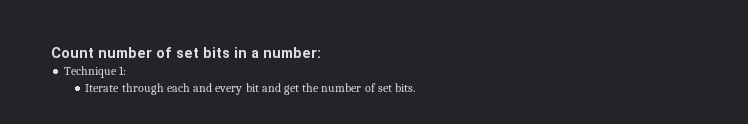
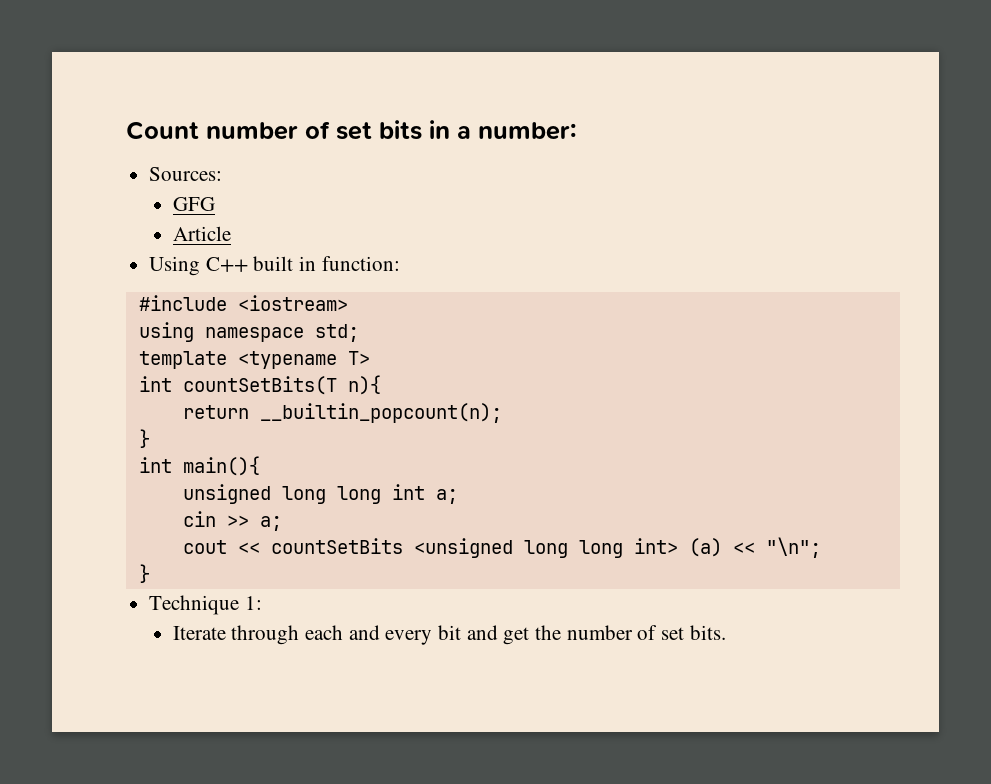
+ Sources:
+ GFG
+ Article
+ Using C++ built in function:
+ #include <iostream>
+ using namespace std;
+ template <typename T>
+ int countSetBits(T n){
+ return __builtin_popcount(n);
+ }
+ int main(){
+ unsigned long long int a;
+ cin >> a;
+ cout << countSetBits <unsigned long long int> (a) << "\n";
+ }

